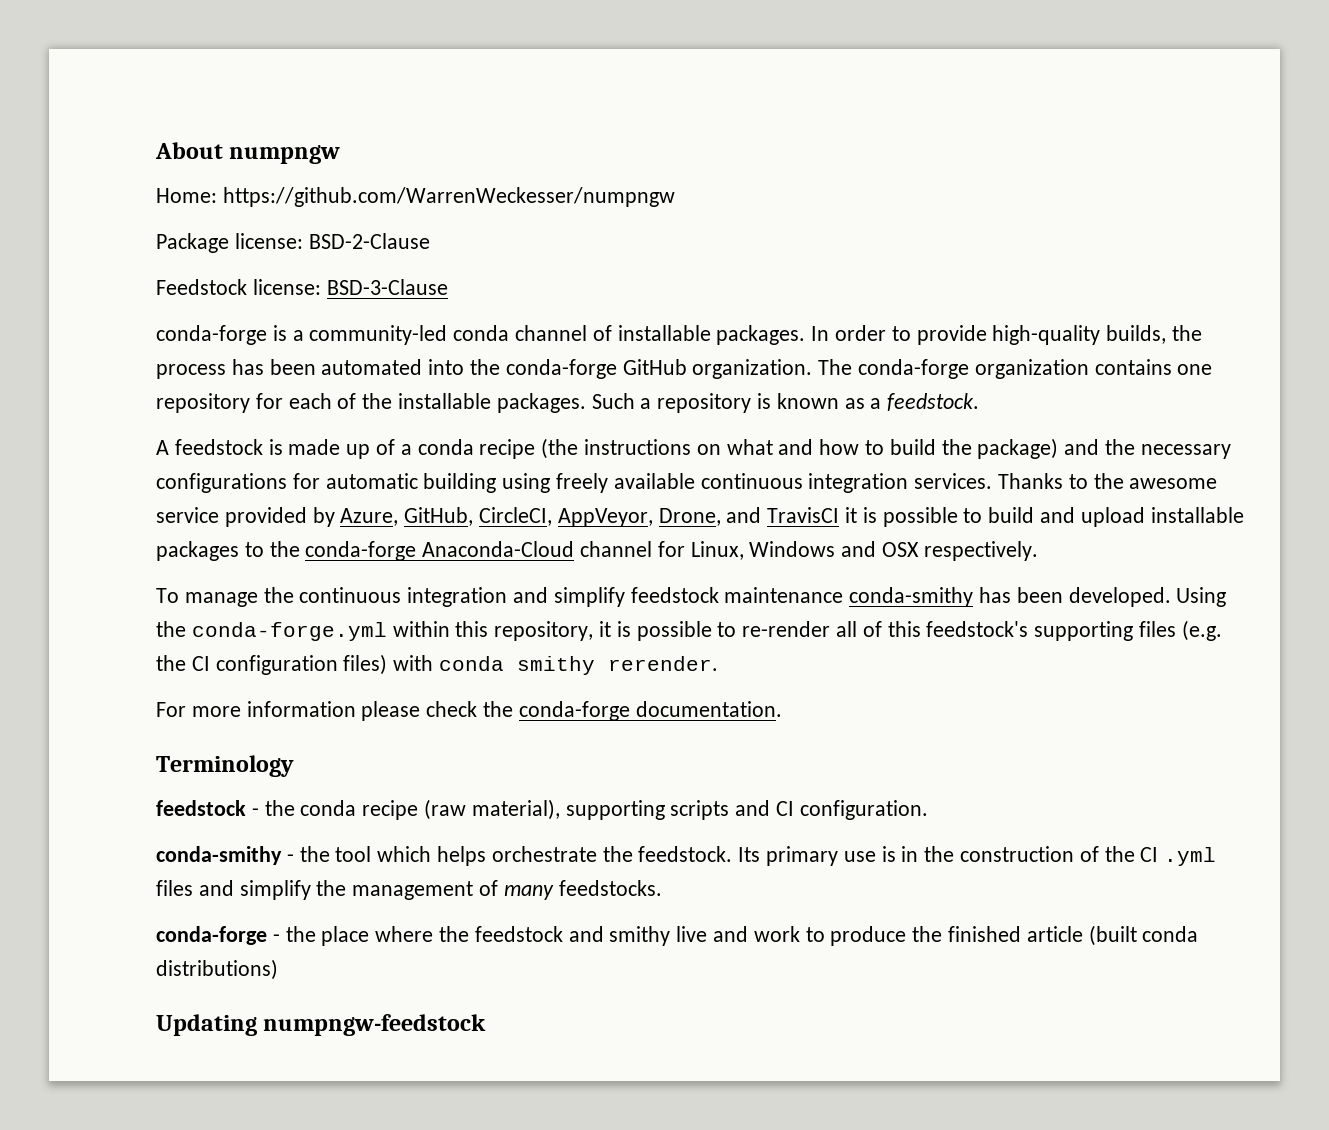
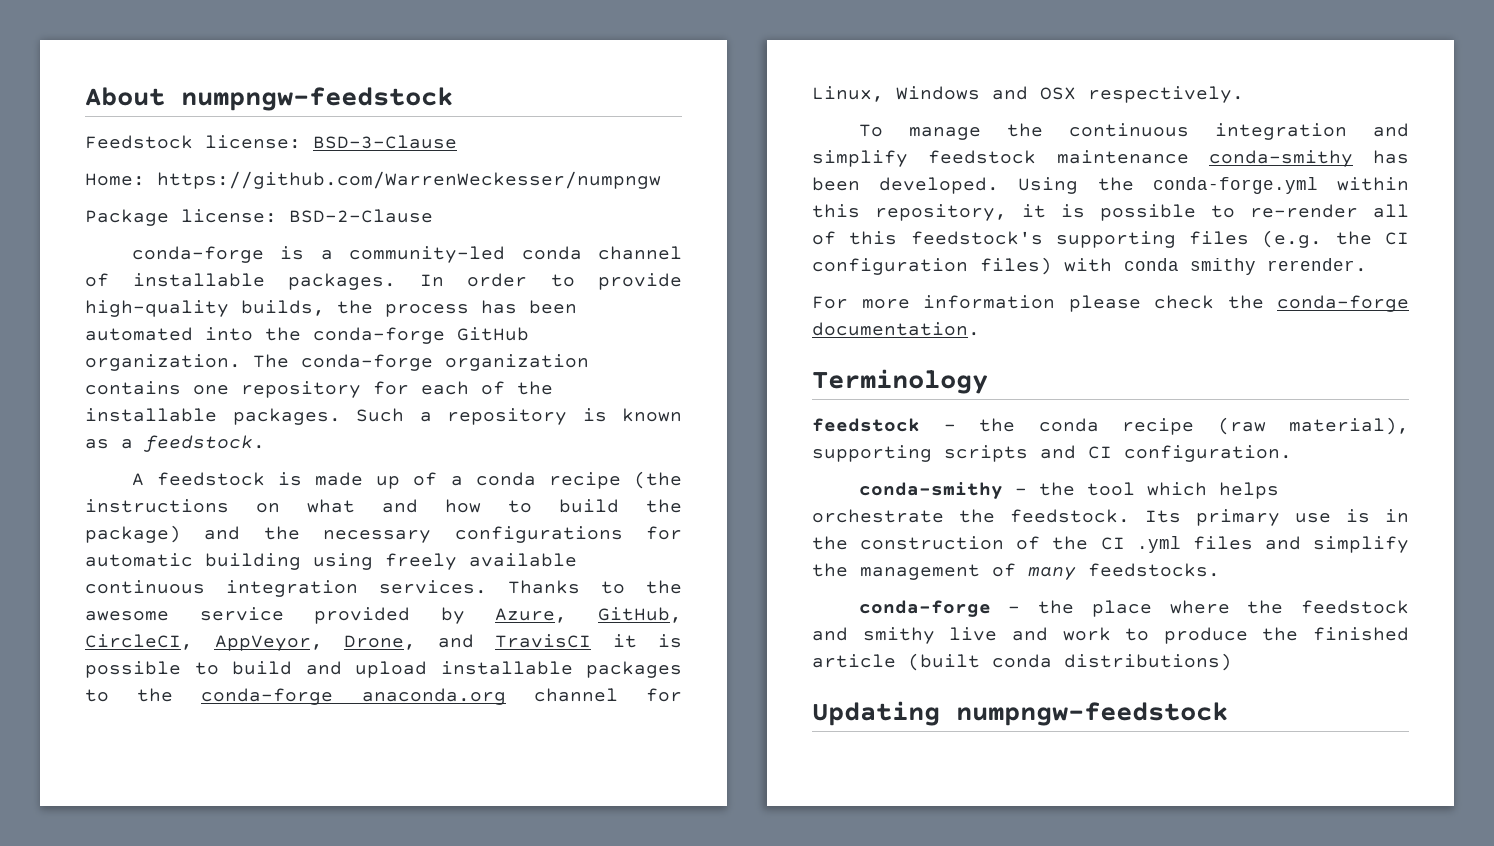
- About numpngw
+ About numpngw-feedstock
+ Feedstock license: BSD-3-Clause
- Feedstock license: BSD-3-Clause
- Thanks to the awesome service provided by Azure, GitHub, CircleCI, AppVeyor, Drone, and TravisCI it is possible to build and upload installable packages to the conda-forge Anaconda-Cloud channel for Linux, Windows and OSX respectively.
+ Thanks to the awesome service provided by Azure, GitHub, CircleCI, AppVeyor, Drone, and TravisCI it is possible to build and upload installable packages to the conda-forge anaconda.org channel for Linux, Windows and OSX respectively.

